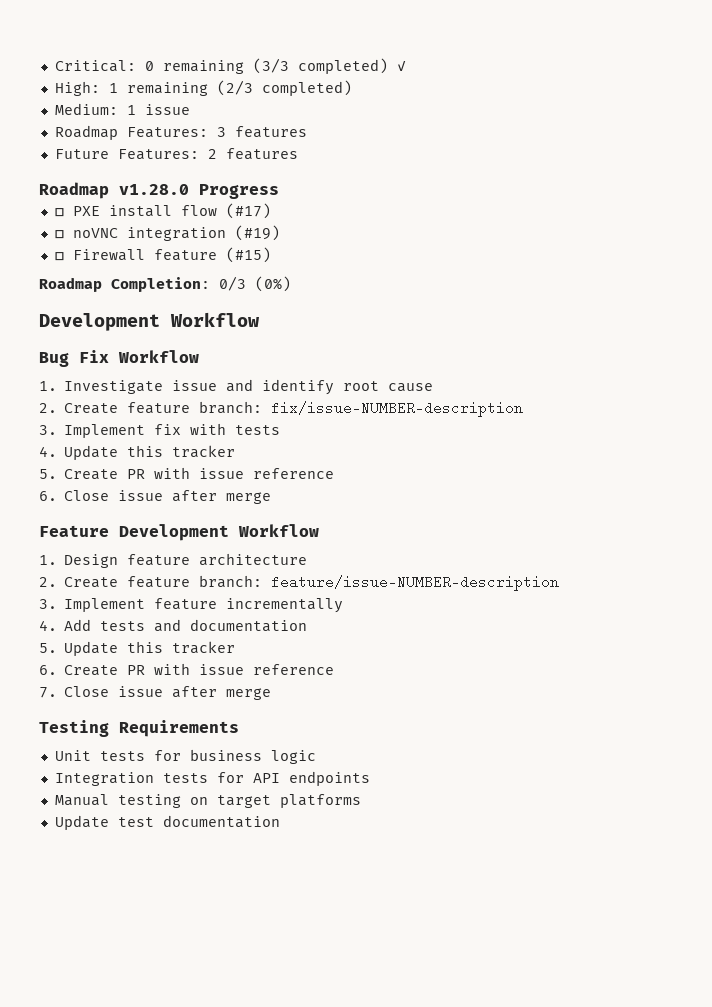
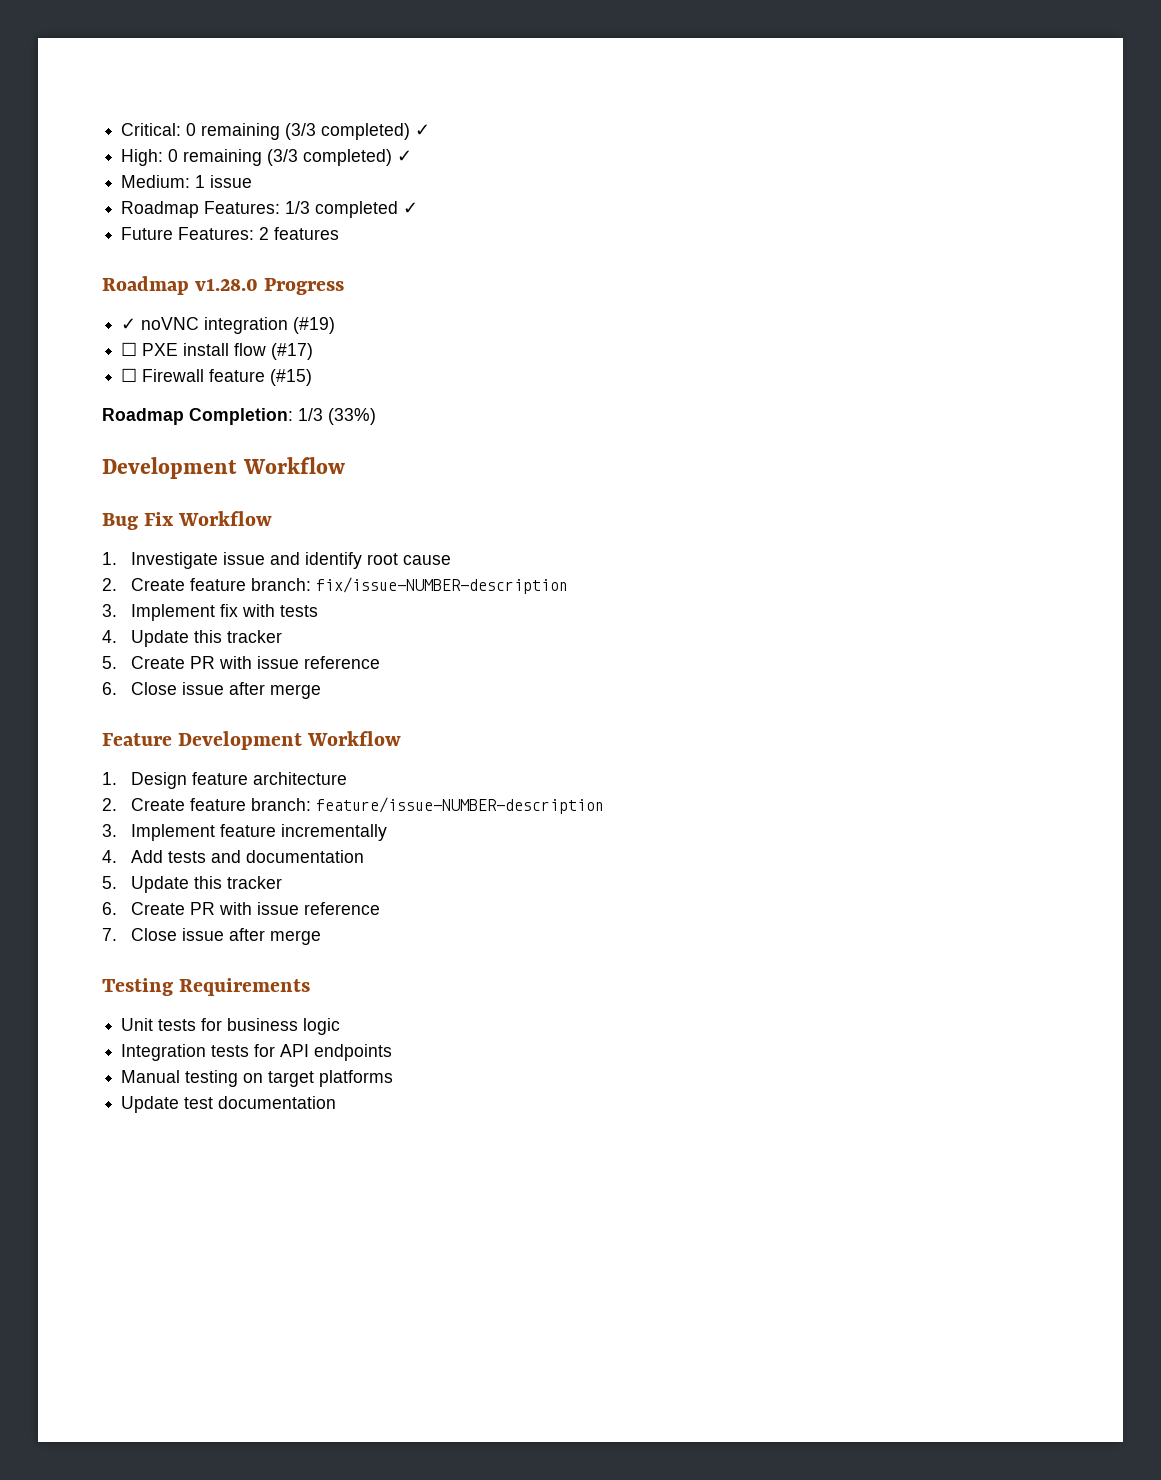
- High: 1 remaining (2/3 completed)
+ High: 0 remaining (3/3 completed) ✓
- Roadmap Features: 3 features
+ Roadmap Features: 1/3 completed ✓
+ ✓ noVNC integration (#19)
- ☐ noVNC integration (#19)
- Roadmap Completion: 0/3 (0%)
+ Roadmap Completion: 1/3 (33%)

